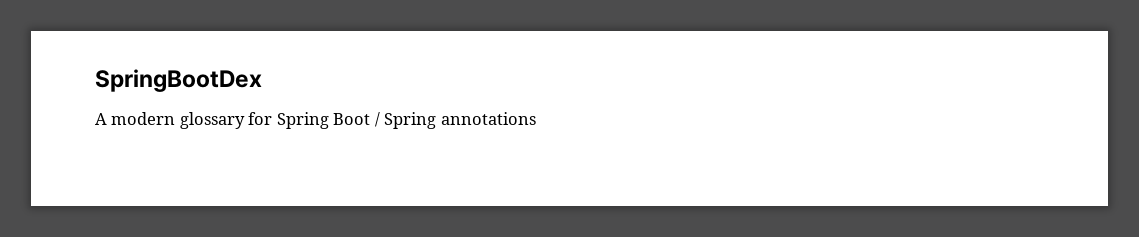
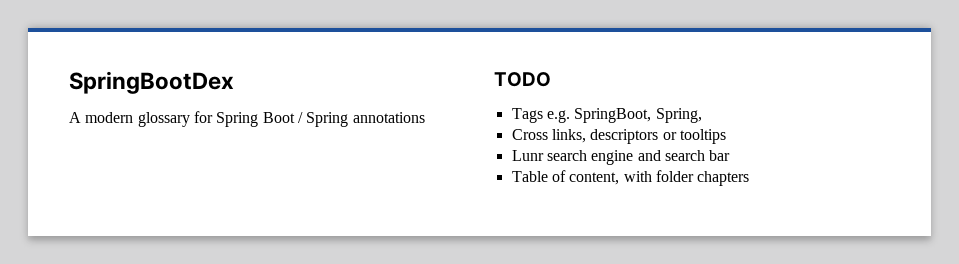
+ TODO
+ Tags e.g. SpringBoot, Spring,
+ Cross links, descriptors or tooltips
+ Lunr search engine and search bar
+ Table of content, with folder chapters

